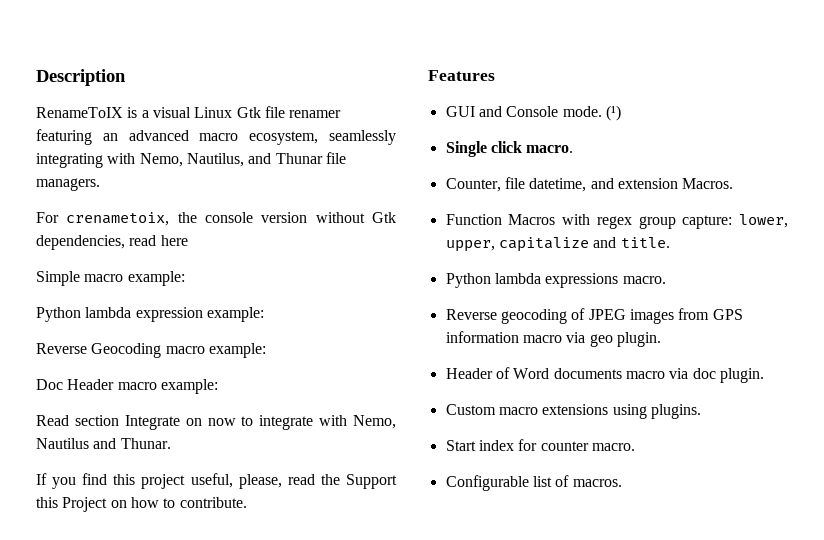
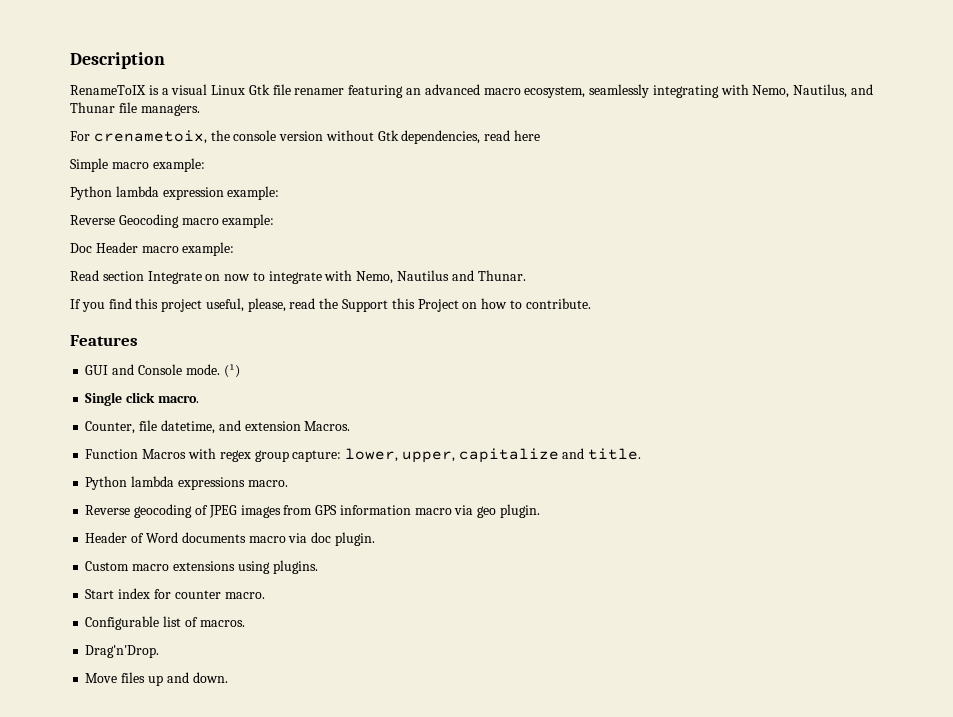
+ Drag'n'Drop.
+ Move files up and down.

